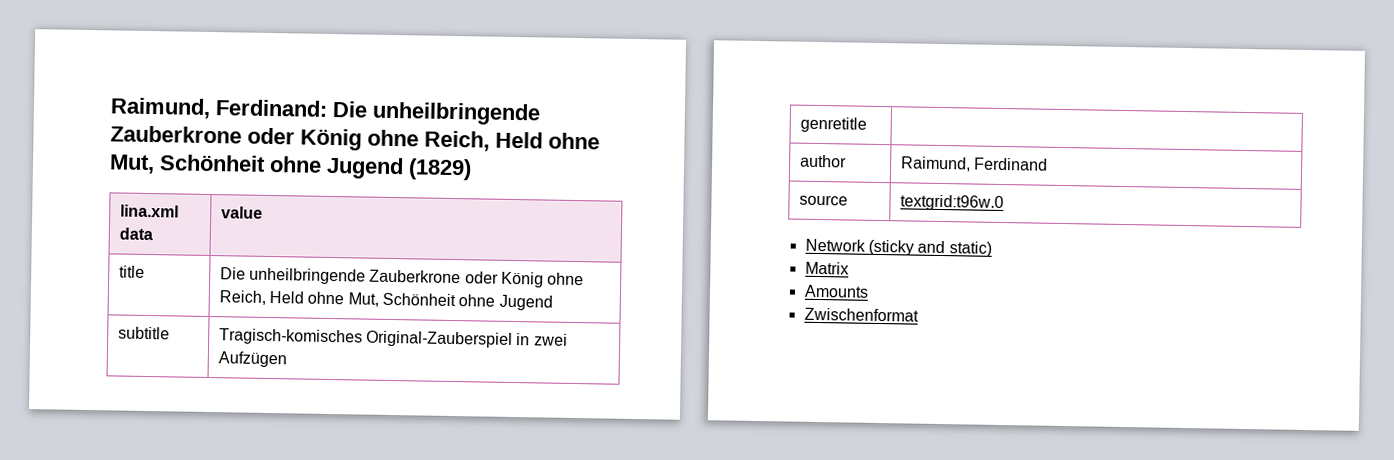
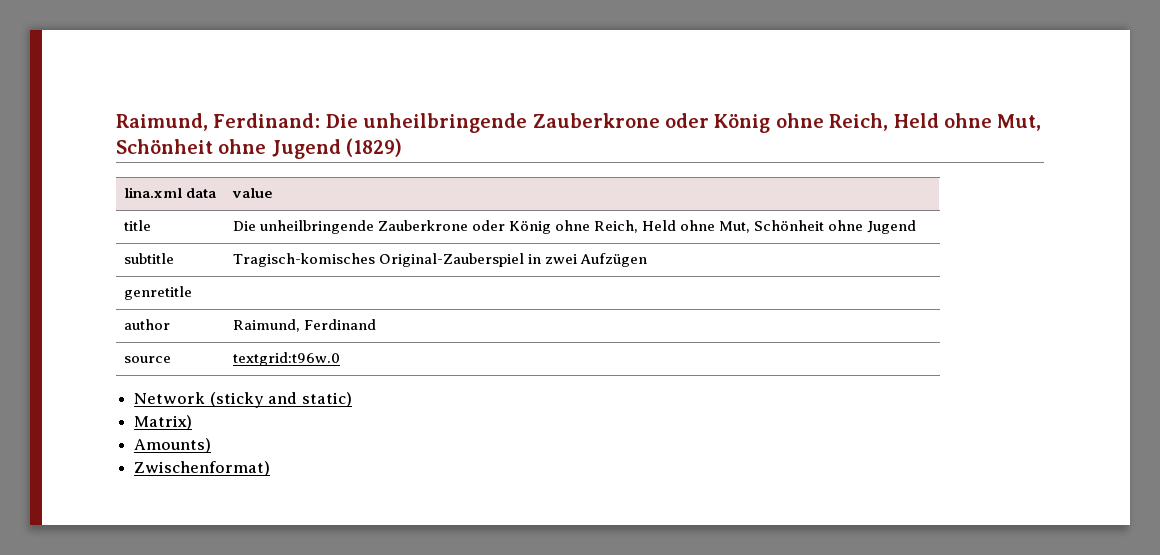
- Matrix
- Amounts
- Zwischenformat
+ Matrix)
+ Amounts)
+ Zwischenformat)

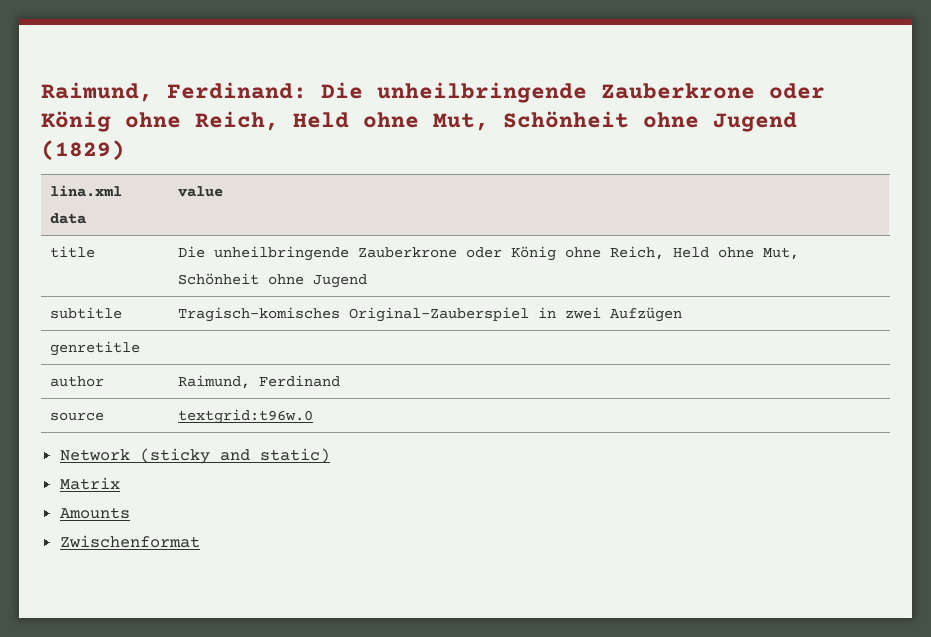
- Matrix)
- Amounts)
- Zwischenformat)
+ Matrix
+ Amounts
+ Zwischenformat

